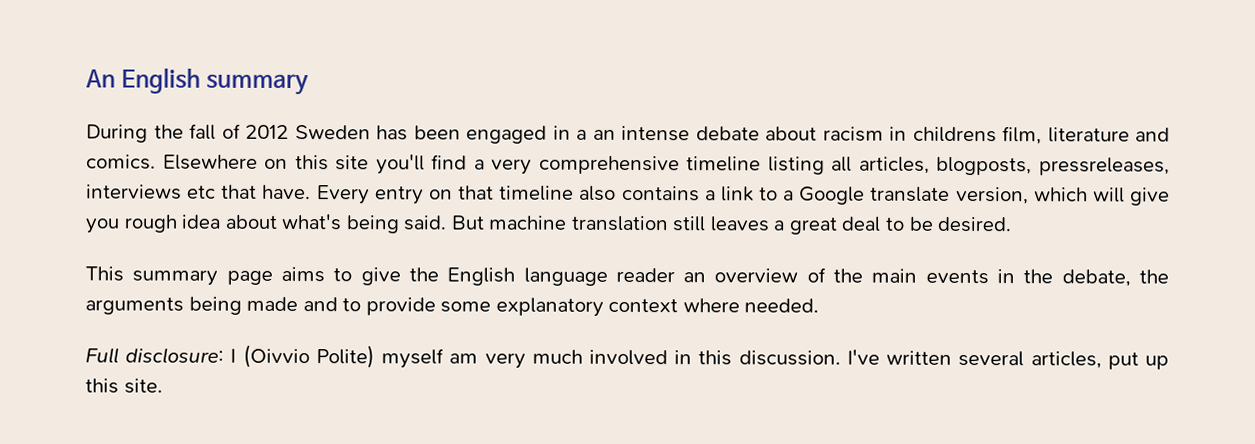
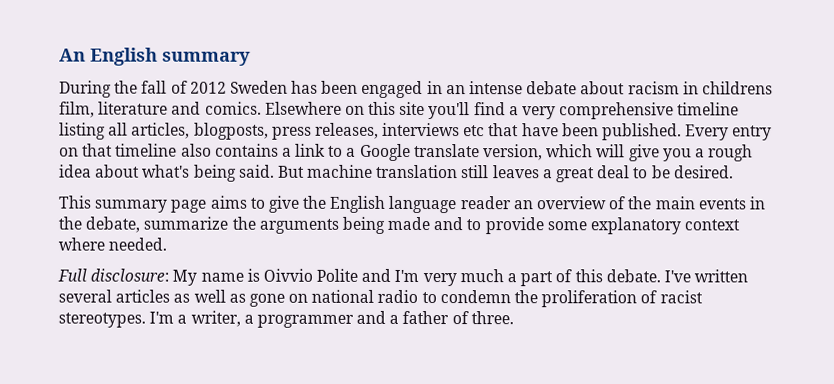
- During the fall of 2012 Sweden has been engaged in a an intense debate about racism in childrens film, literature and comics.
+ During the fall of 2012 Sweden has been engaged in an intense debate about racism in childrens film, literature and comics.
- Elsewhere on this site you'll find a very comprehensive timeline listing all articles, blogposts, pressreleases, interviews etc that have.
+ Elsewhere on this site you'll find a very comprehensive timeline listing all articles, blogposts, press releases, interviews etc that have been published.
- Every entry on that timeline also contains a link to a Google translate version, which will give you rough idea about what's being said.
+ Every entry on that timeline also contains a link to a Google translate version, which will give you a rough idea about what's being said.
- This summary page aims to give the English language reader an overview of the main events in the debate, the arguments being made and to provide some explanatory context where needed.
+ This summary page aims to give the English language reader an overview of the main events in the debate, summarize the arguments being made and to provide some explanatory context where needed.
- Full disclosure: I (Oivvio Polite) myself am very much involved in this discussion. I've written several articles, put up this site.
+ Full disclosure: My name is Oivvio Polite and I'm very much a part of this debate. I've written several articles as well as gone on national radio to condemn the proliferation of racist stereotypes. I'm a writer, a programmer and a father of three.

